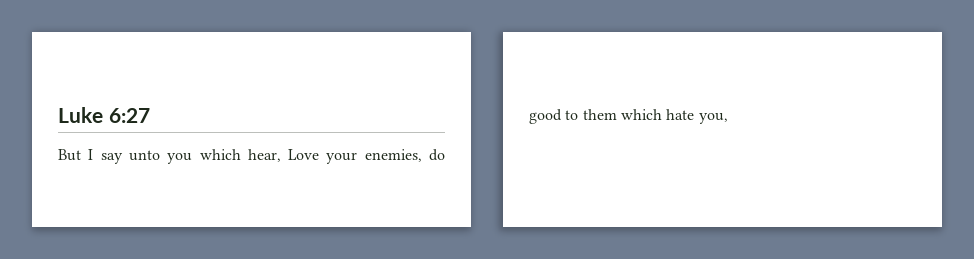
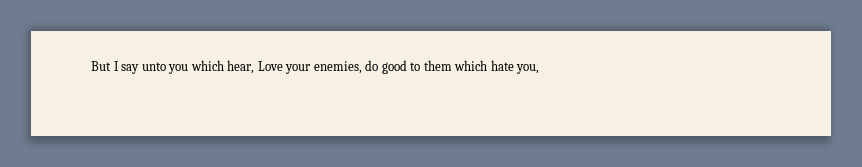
- Luke 6:27

